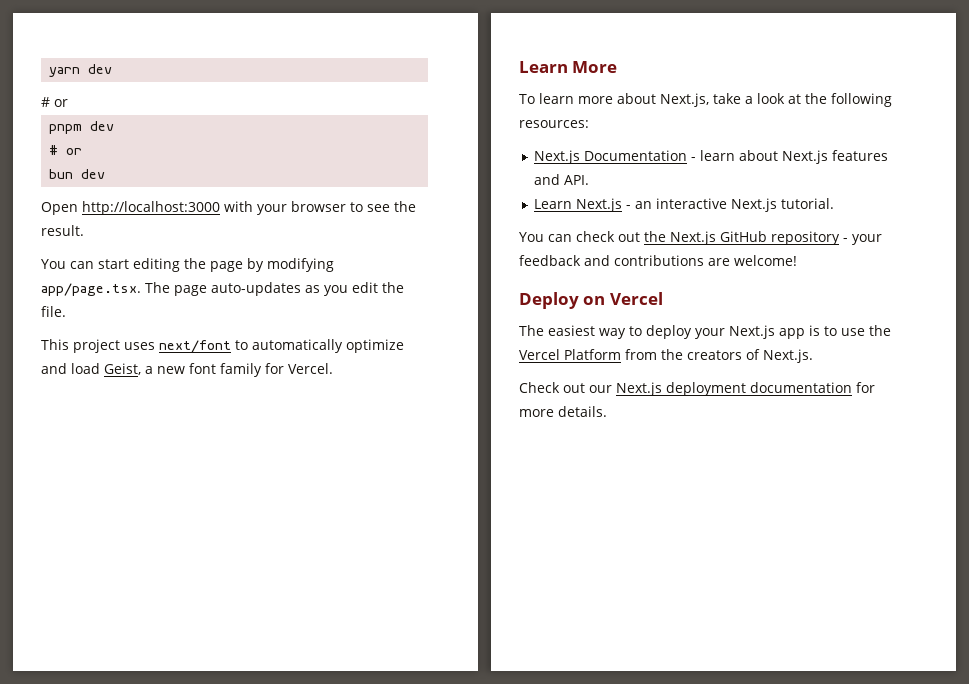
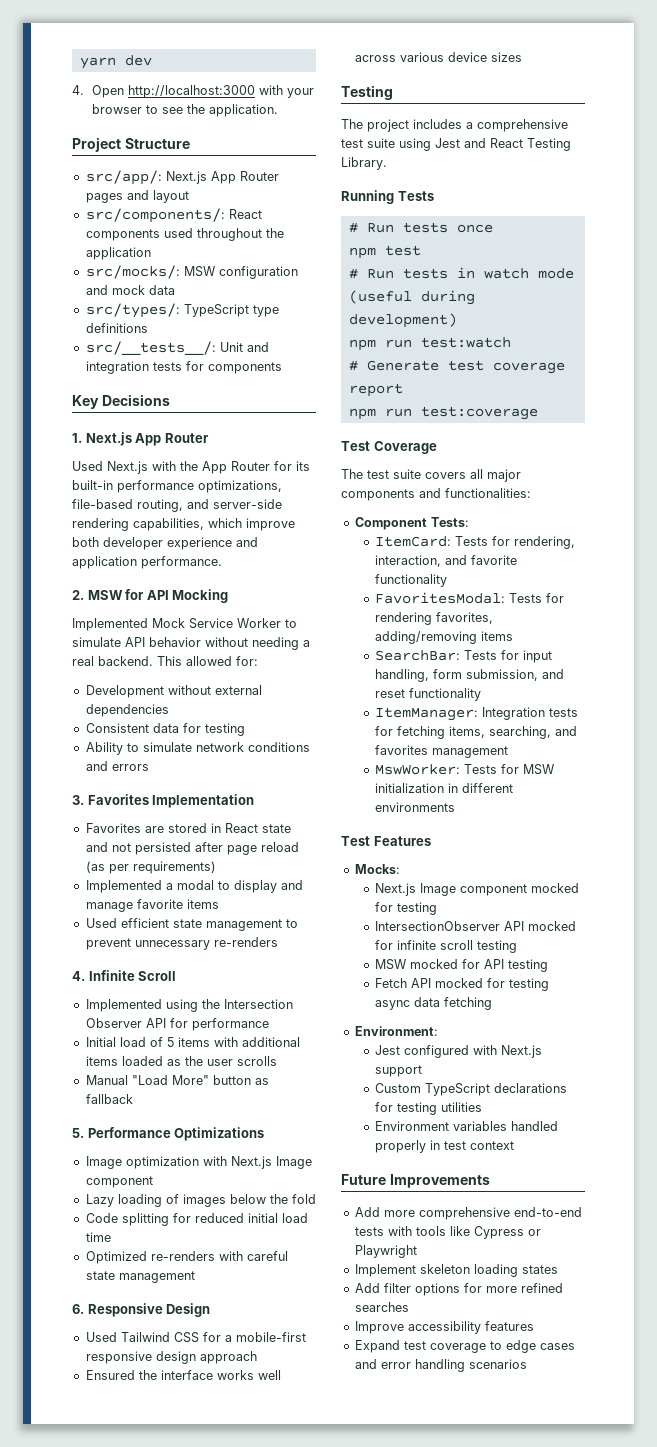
  yarn dev
- # or
- pnpm dev
- # or
- bun dev
- Open http://localhost:3000 with your browser to see the result.
- You can start editing the page by modifying app/page.tsx. The page auto-updates as you edit the file.
- This project uses next/font to automatically optimize and load Geist, a new font family for Vercel.
- Learn More
- To learn more about Next.js, take a look at the following resources:
- Next.js Documentation - learn about Next.js features and API.
- Learn Next.js - an interactive Next.js tutorial.
- You can check out the Next.js GitHub repository - your feedback and contributions are welcome!
- Deploy on Vercel
- The easiest way to deploy your Next.js app is to use the Vercel Platform from the creators of Next.js.
- Check out our Next.js deployment documentation for more details.
+ 4. Open http://localhost:3000 with your browser to see the application.
+ Project Structure
+ src/app/: Next.js App Router pages and layout
+ src/components/: React components used throughout the application
+ src/mocks/: MSW configuration and mock data
+ src/types/: TypeScript type definitions
+ src/__tests__/: Unit and integration tests for components
+ Key Decisions
+ 1. Next.js App Router
+ Used Next.js with the App Router for its built-in performance optimizations, file-based routing, and server-side rendering capabilities, which improve both developer experience and application performance.
+ 2. MSW for API Mocking
+ Implemented Mock Service Worker to simulate API behavior without needing a real backend. This allowed for:
+ Development without external dependencies
+ Consistent data for testing
+ Ability to simulate network conditions and errors
+ 3. Favorites Implementation
+ Favorites are stored in React state and not persisted after page reload (as per requirements)
+ Implemented a modal to display and manage favorite items
+ Used efficient state management to prevent unnecessary re-renders
+ 4. Infinite Scroll
+ Implemented using the Intersection Observer API for performance
+ Initial load of 5 items with additional items loaded as the user scrolls
+ Manual "Load More" button as fallback
+ 5. Performance Optimizations
+ Image optimization with Next.js Image component
+ Lazy loading of images below the fold
+ Code splitting for reduced initial load time
+ Optimized re-renders with careful state management
+ 6. Responsive Design
+ Used Tailwind CSS for a mobile-first responsive design approach
+ Ensured the interface works well across various device sizes
+ Testing
+ The project includes a comprehensive test suite using Jest and React Testing Library.
+ Running Tests
+ # Run tests once
+ npm test
+ # Run tests in watch mode (useful during development)
+ npm run test:watch
+ # Generate test coverage report
+ npm run test:coverage
+ Test Coverage
+ The test suite covers all major components and functionalities:
+ Component Tests:
+ ItemCard: Tests for rendering, interaction, and favorite functionality
+ FavoritesModal: Tests for rendering favorites, adding/removing items
+ SearchBar: Tests for input handling, form submission, and reset functionality
+ ItemManager: Integration tests for fetching items, searching, and favorites management
+ MswWorker: Tests for MSW initialization in different environments
+ Test Features
+ Mocks:
+ Next.js Image component mocked for testing
+ IntersectionObserver API mocked for infinite scroll testing
+ MSW mocked for API testing
+ Fetch API mocked for testing async data fetching
+ Environment:
+ Jest configured with Next.js support
+ Custom TypeScript declarations for testing utilities
+ Environment variables handled properly in test context
+ Future Improvements
+ Add more comprehensive end-to-end tests with tools like Cypress or Playwright
+ Implement skeleton loading states
+ Add filter options for more refined searches
+ Improve accessibility features
+ Expand test coverage to edge cases and error handling scenarios

